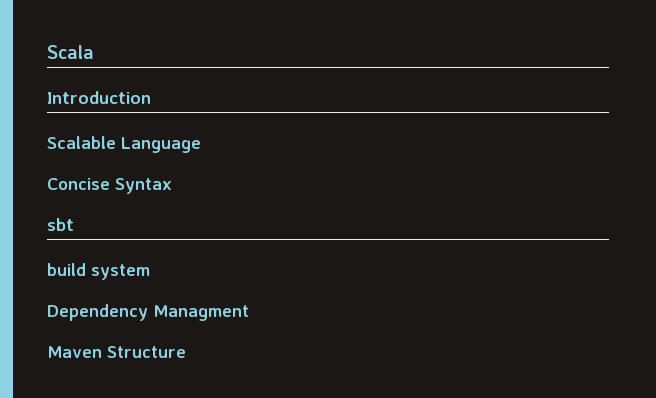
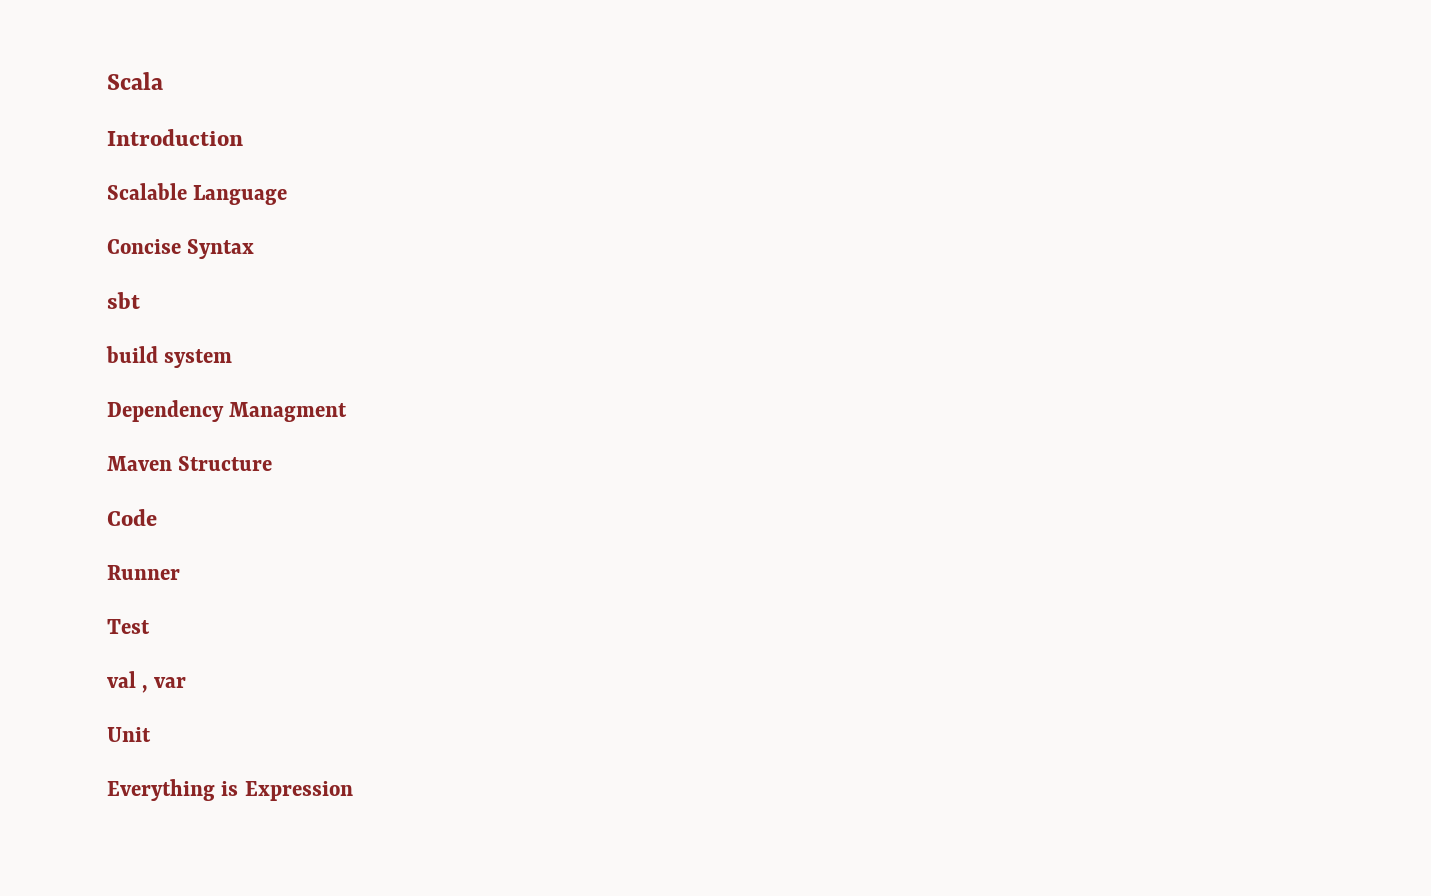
+ Code
+ Runner
+ Test
+ val , var
+ Unit
+ Everything is Expression

